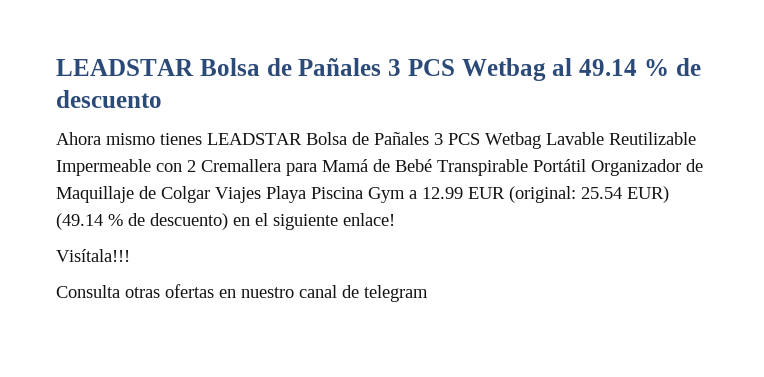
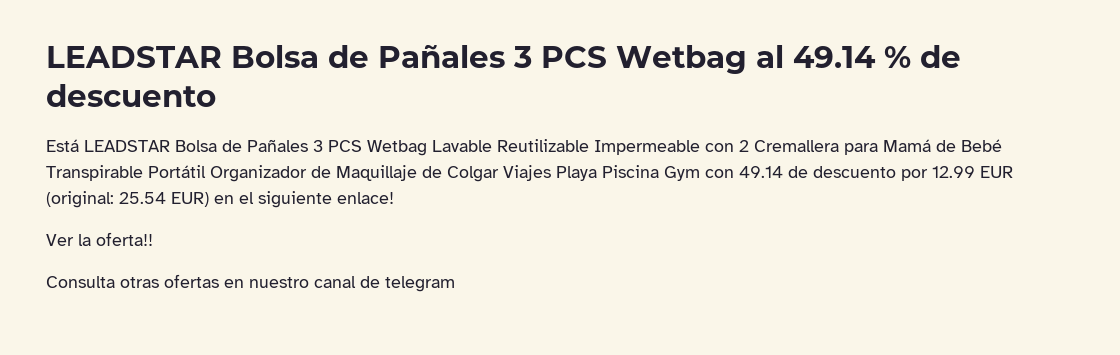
- Ahora mismo tienes LEADSTAR Bolsa de Pañales 3 PCS Wetbag Lavable Reutilizable Impermeable con 2 Cremallera para Mamá de Bebé Transpirable Portátil Organizador de Maquillaje de Colgar Viajes Playa Piscina Gym a 12.99 EUR (original: 25.54 EUR) (49.14 % de descuento) en el siguiente enlace!
+ Está LEADSTAR Bolsa de Pañales 3 PCS Wetbag Lavable Reutilizable Impermeable con 2 Cremallera para Mamá de Bebé Transpirable Portátil Organizador de Maquillaje de Colgar Viajes Playa Piscina Gym con 49.14 de descuento por 12.99 EUR (original: 25.54 EUR) en el siguiente enlace!
- Visítala!!!
+ Ver la oferta!!

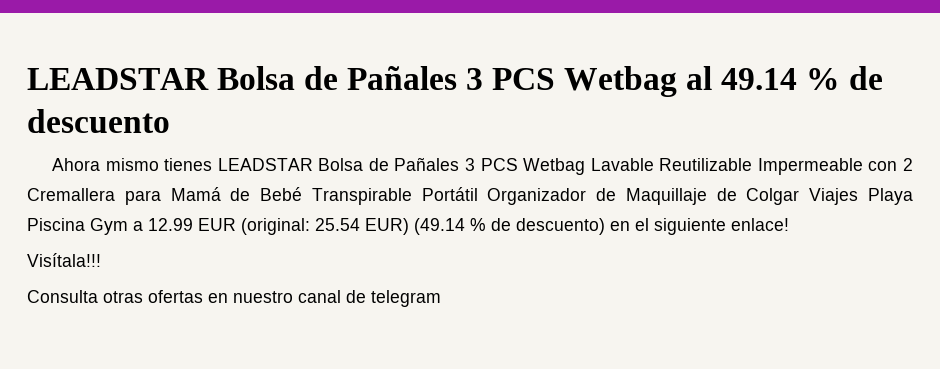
- Está LEADSTAR Bolsa de Pañales 3 PCS Wetbag Lavable Reutilizable Impermeable con 2 Cremallera para Mamá de Bebé Transpirable Portátil Organizador de Maquillaje de Colgar Viajes Playa Piscina Gym con 49.14 de descuento por 12.99 EUR (original: 25.54 EUR) en el siguiente enlace!
+ Ahora mismo tienes LEADSTAR Bolsa de Pañales 3 PCS Wetbag Lavable Reutilizable Impermeable con 2 Cremallera para Mamá de Bebé Transpirable Portátil Organizador de Maquillaje de Colgar Viajes Playa Piscina Gym a 12.99 EUR (original: 25.54 EUR) (49.14 % de descuento) en el siguiente enlace!
- Ver la oferta!!
+ Visítala!!!

